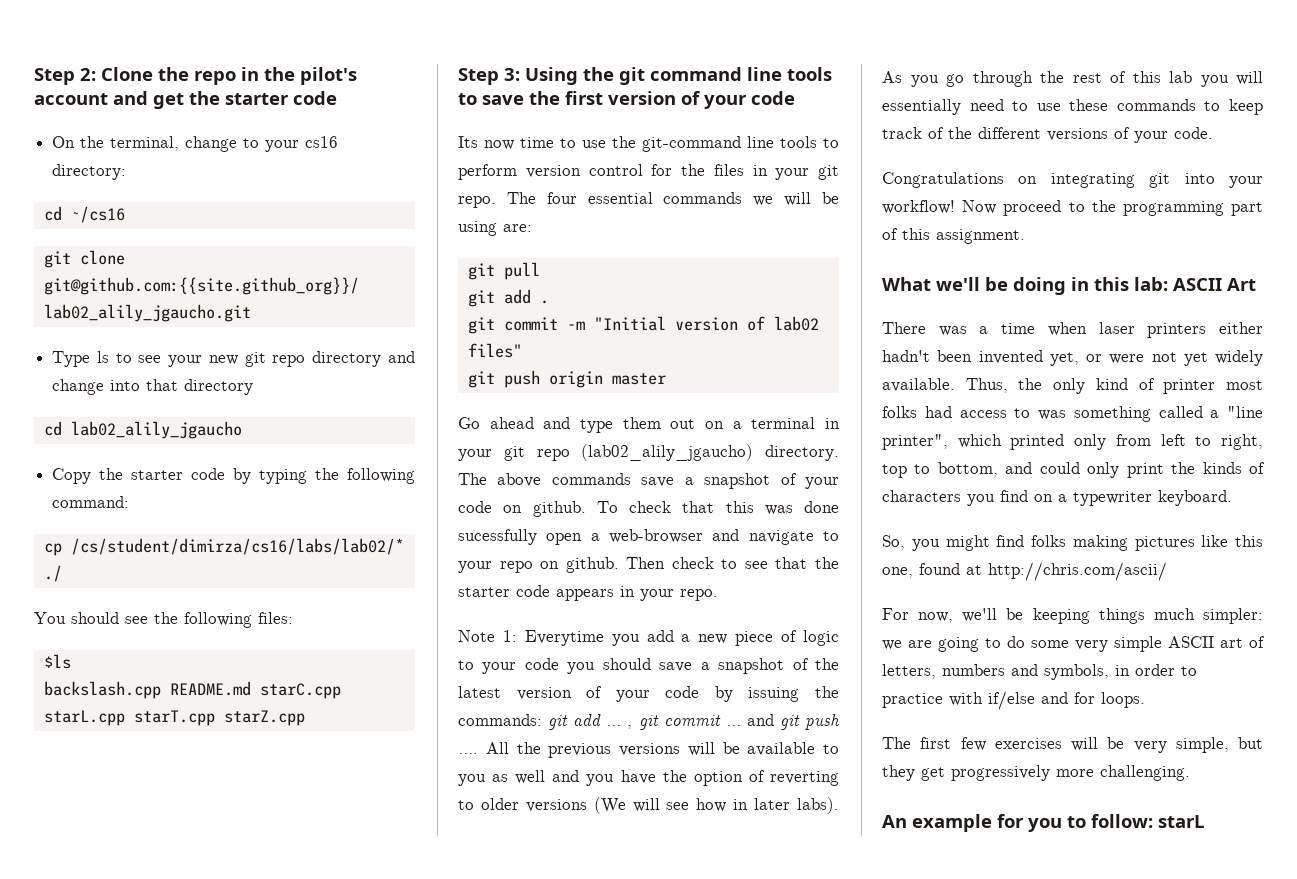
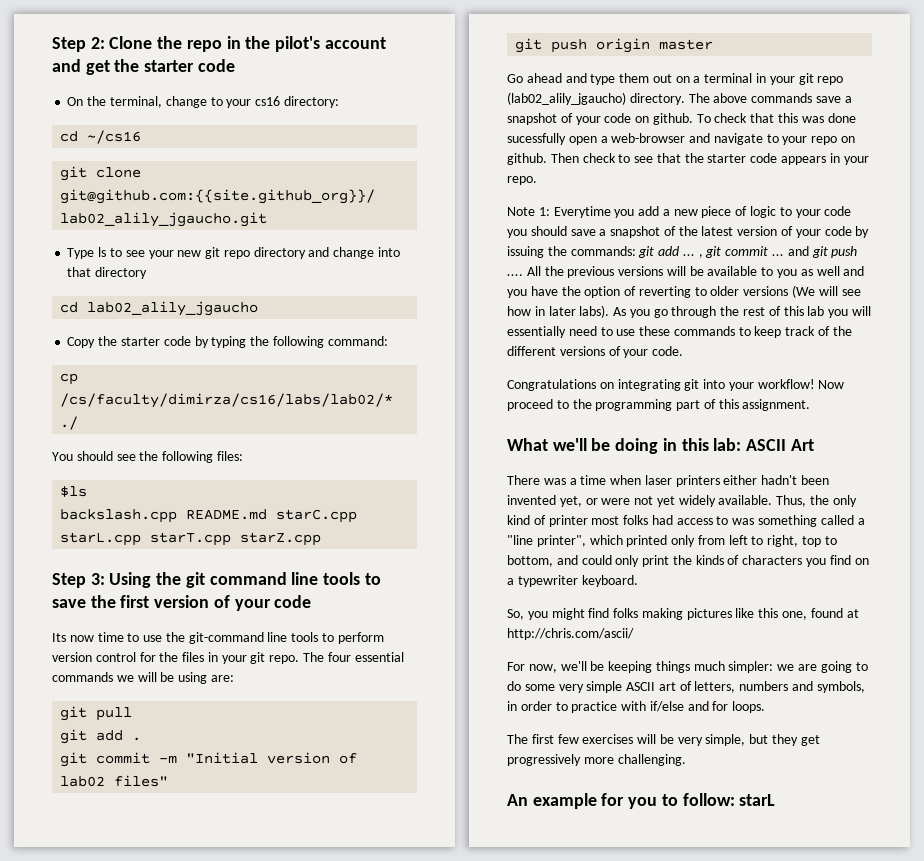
- cp /cs/student/dimirza/cs16/labs/lab02/* ./
+ cp /cs/faculty/dimirza/cs16/labs/lab02/* ./

